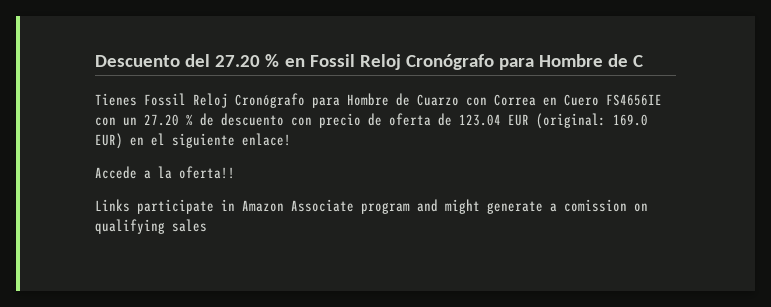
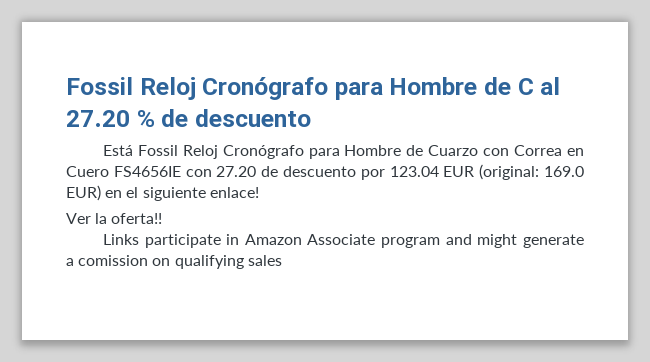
- Descuento del 27.20 % en Fossil Reloj Cronógrafo para Hombre de C
- Tienes Fossil Reloj Cronógrafo para Hombre de Cuarzo con Correa en Cuero FS4656IE con un 27.20 % de descuento con precio de oferta de 123.04 EUR (original: 169.0 EUR) en el siguiente enlace!
+ Fossil Reloj Cronógrafo para Hombre de C al 27.20 % de descuento
+ Está Fossil Reloj Cronógrafo para Hombre de Cuarzo con Correa en Cuero FS4656IE con 27.20 de descuento por 123.04 EUR (original: 169.0 EUR) en el siguiente enlace!
- Accede a la oferta!!
+ Ver la oferta!!

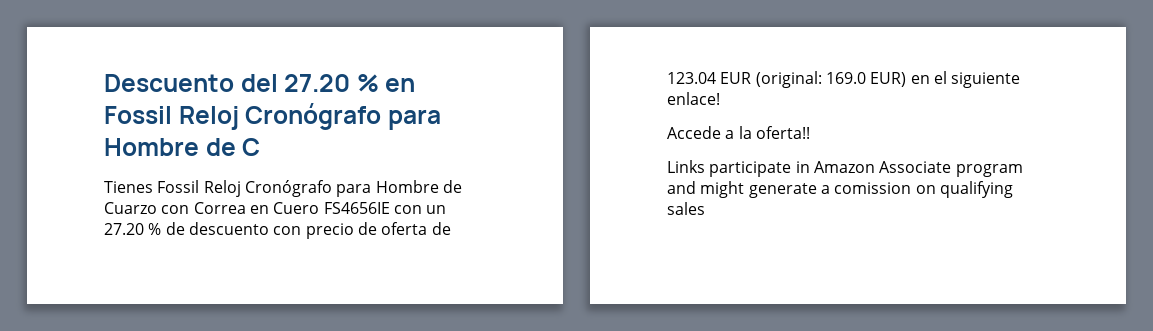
- Fossil Reloj Cronógrafo para Hombre de C al 27.20 % de descuento
- Está Fossil Reloj Cronógrafo para Hombre de Cuarzo con Correa en Cuero FS4656IE con 27.20 de descuento por 123.04 EUR (original: 169.0 EUR) en el siguiente enlace!
+ Descuento del 27.20 % en Fossil Reloj Cronógrafo para Hombre de C
+ Tienes Fossil Reloj Cronógrafo para Hombre de Cuarzo con Correa en Cuero FS4656IE con un 27.20 % de descuento con precio de oferta de 123.04 EUR (original: 169.0 EUR) en el siguiente enlace!
- Ver la oferta!!
+ Accede a la oferta!!

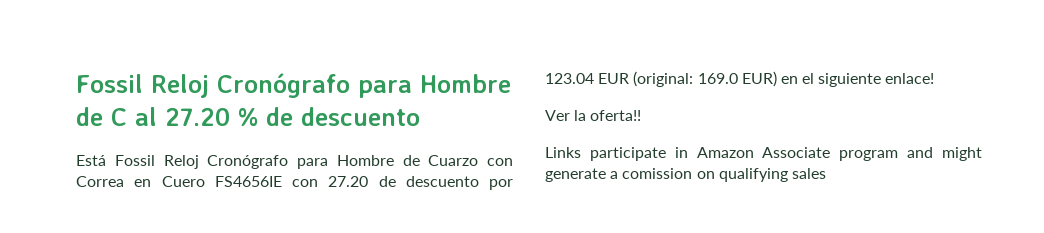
- Descuento del 27.20 % en Fossil Reloj Cronógrafo para Hombre de C
- Tienes Fossil Reloj Cronógrafo para Hombre de Cuarzo con Correa en Cuero FS4656IE con un 27.20 % de descuento con precio de oferta de 123.04 EUR (original: 169.0 EUR) en el siguiente enlace!
+ Fossil Reloj Cronógrafo para Hombre de C al 27.20 % de descuento
+ Está Fossil Reloj Cronógrafo para Hombre de Cuarzo con Correa en Cuero FS4656IE con 27.20 de descuento por 123.04 EUR (original: 169.0 EUR) en el siguiente enlace!
- Accede a la oferta!!
+ Ver la oferta!!

